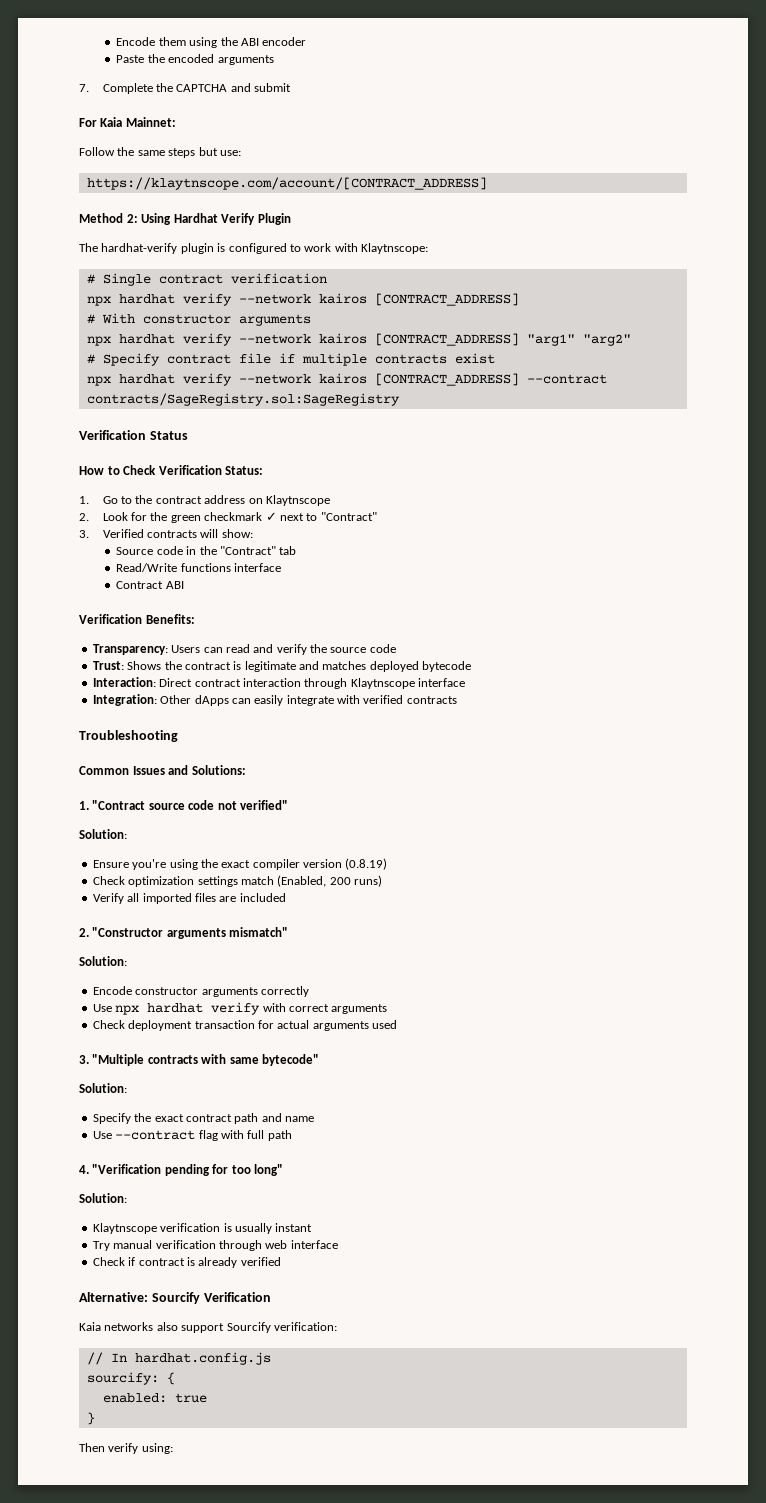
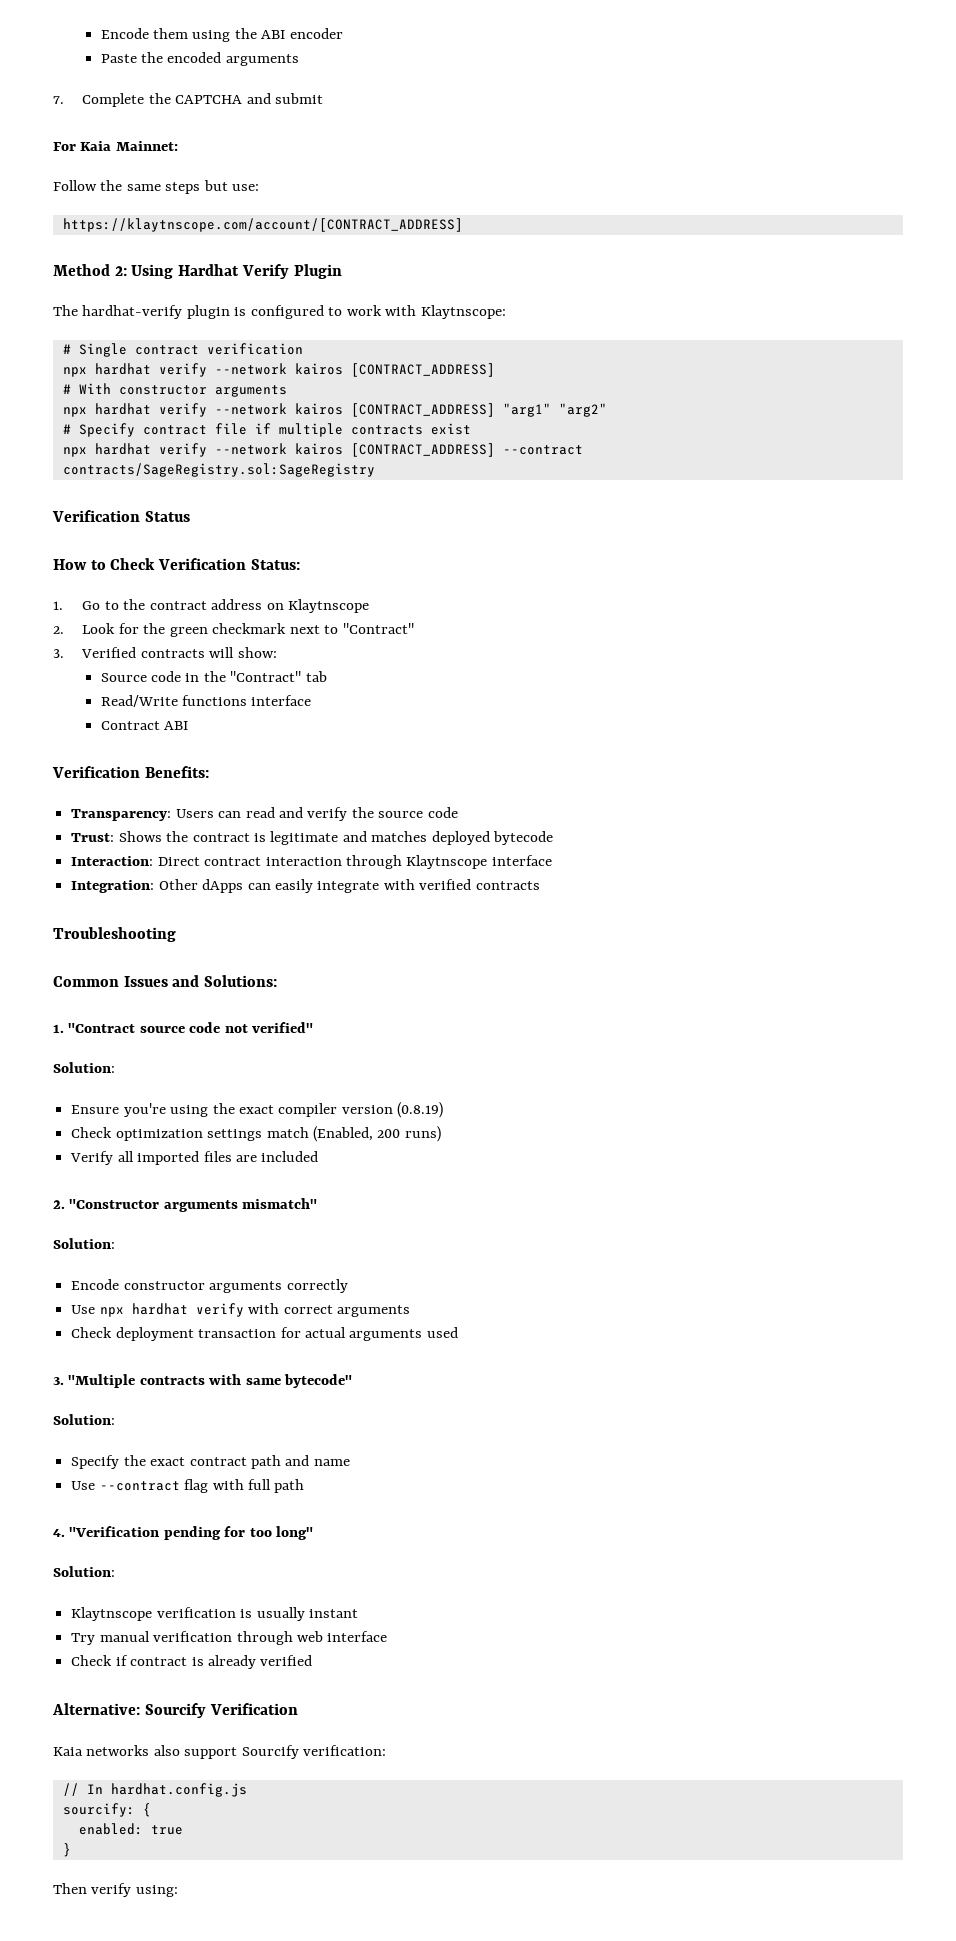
- 2. Look for the green checkmark ✓ next to "Contract"
+ 2. Look for the green checkmark next to "Contract"

